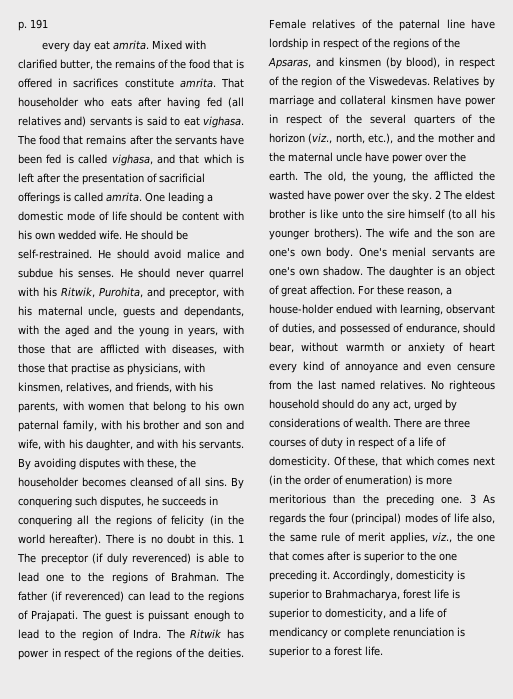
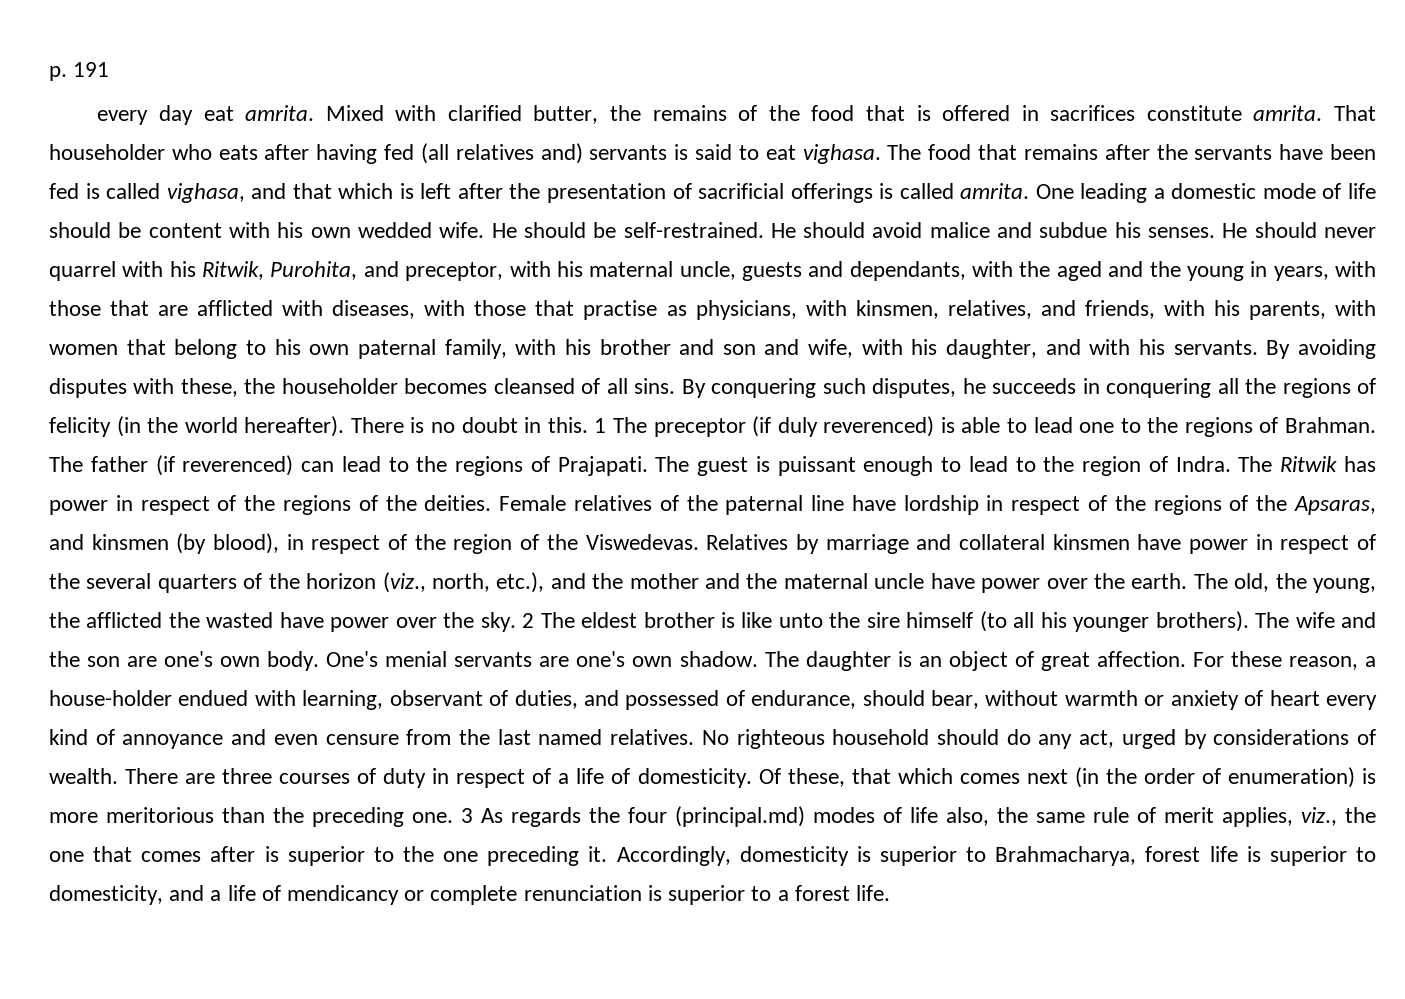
- 3 As regards the four (principal) modes of life also, the same rule of merit applies, viz., the one that comes after is superior to the one preceding it.
+ 3 As regards the four (principal.md) modes of life also, the same rule of merit applies, viz., the one that comes after is superior to the one preceding it.

